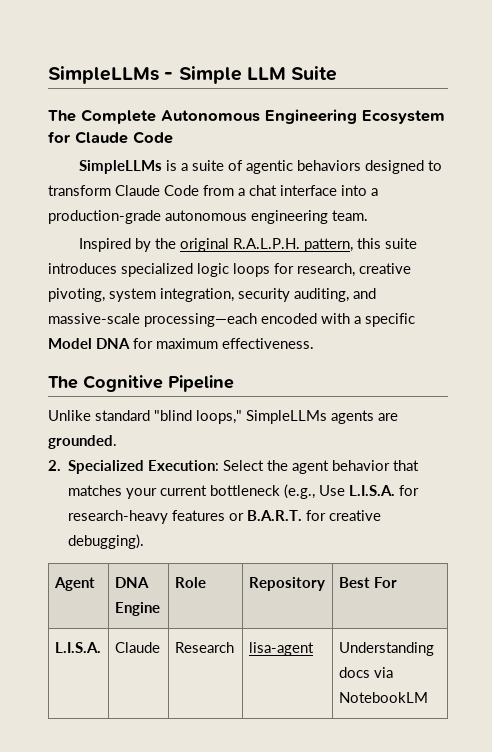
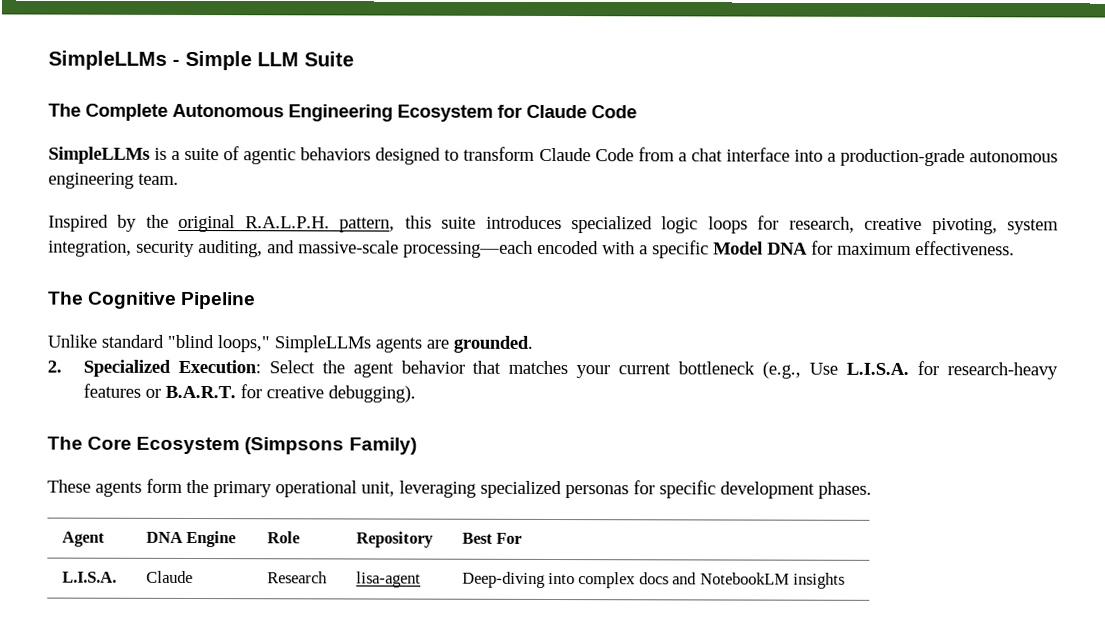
+ The Core Ecosystem (Simpsons Family)
+ These agents form the primary operational unit, leveraging specialized personas for specific development phases.
- L.I.S.A. | Claude | Research | lisa-agent | Understanding docs via NotebookLM
+ L.I.S.A. | Claude | Research | lisa-agent | Deep-diving into complex docs and NotebookLM insights

